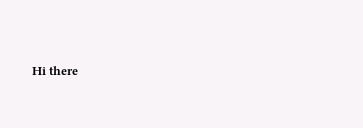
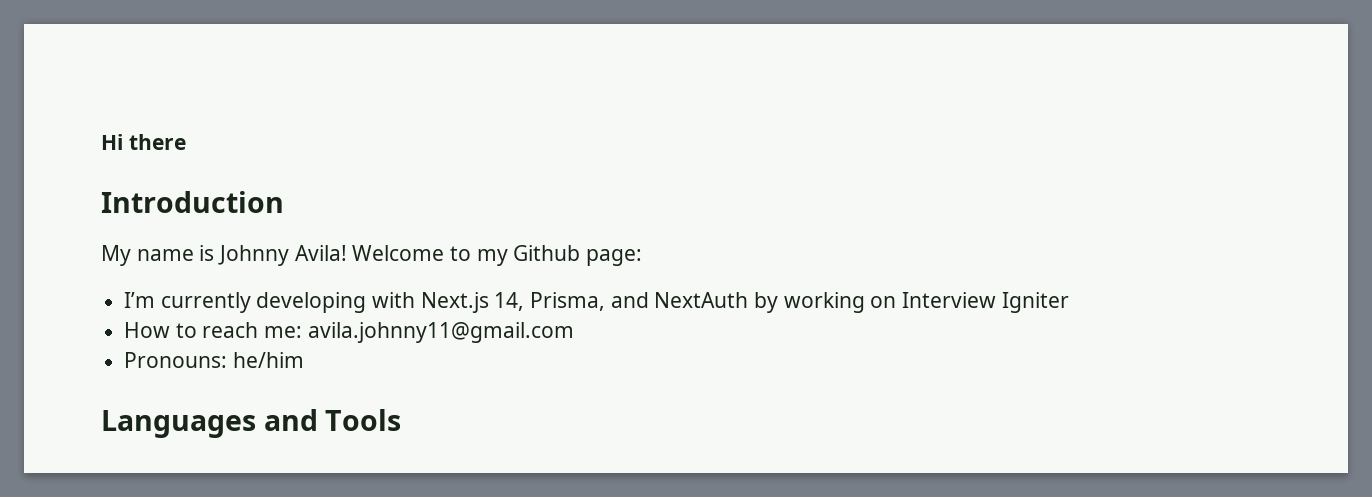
+ Introduction
+ My name is Johnny Avila! Welcome to my Github page:
+ I’m currently developing with Next.js 14, Prisma, and NextAuth by working on Interview Igniter
+ How to reach me: avila.johnny11@gmail.com
+ Pronouns: he/him
+ Languages and Tools

